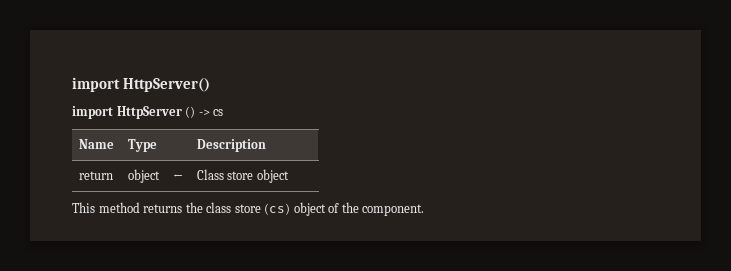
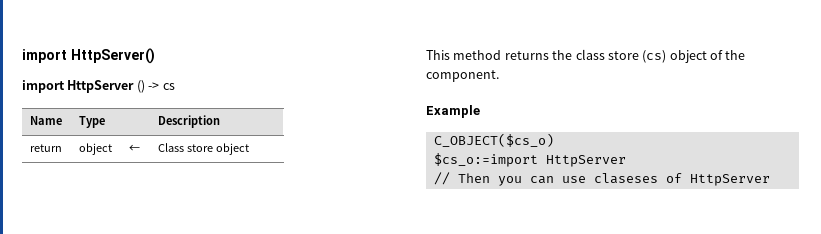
+ Example
+ C_OBJECT($cs_o)
+ $cs_o:=import HttpServer
+ // Then you can use claseses of HttpServer

